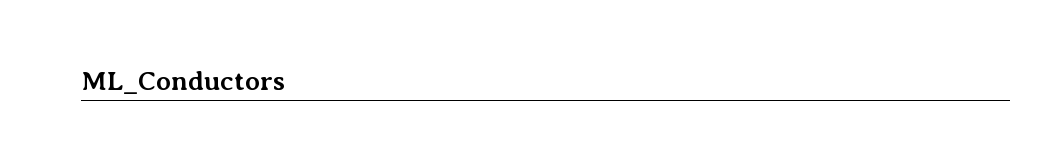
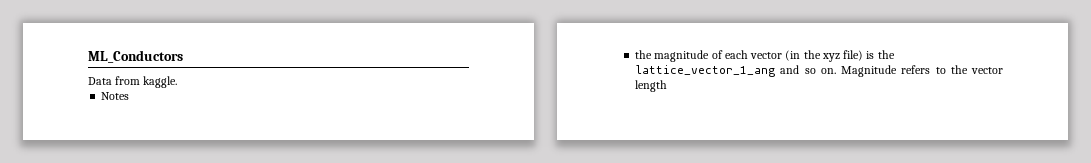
+ Data from kaggle.
+ Notes
+ the magnitude of each vector (in the xyz file) is the lattice_vector_1_ang and so on. Magnitude refers to the vector length

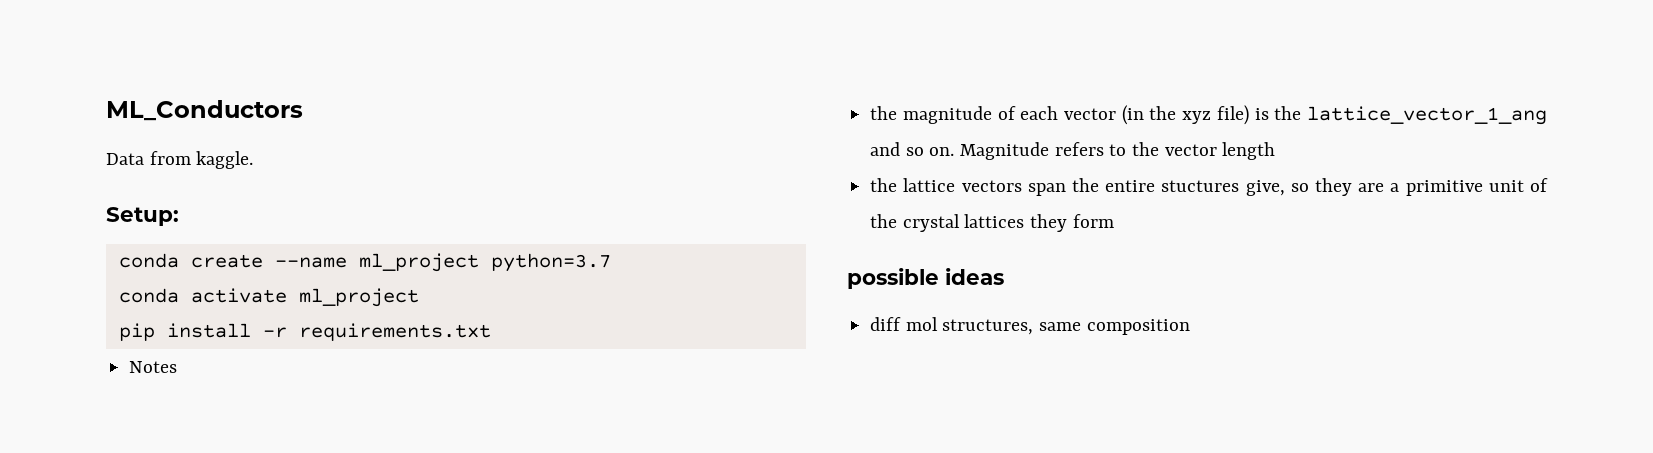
+ Setup:
+ conda create --name ml_project python=3.7
+ conda activate ml_project
+ pip install -r requirements.txt
+ the lattice vectors span the entire stuctures give, so they are a primitive unit of the crystal lattices they form
+ possible ideas
+ diff mol structures, same composition

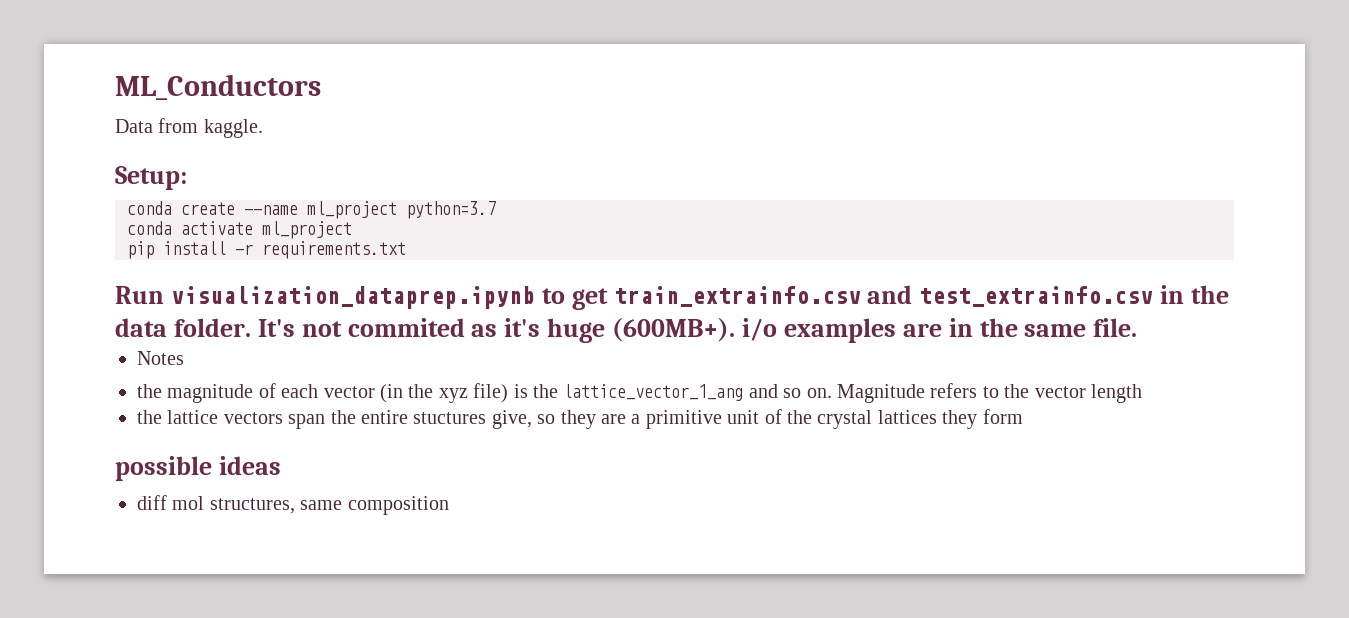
+ Run visualization_dataprep.ipynb to get train_extrainfo.csv and test_extrainfo.csv in the data folder. It's not commited as it's huge (600MB+). i/o examples are in the same file.

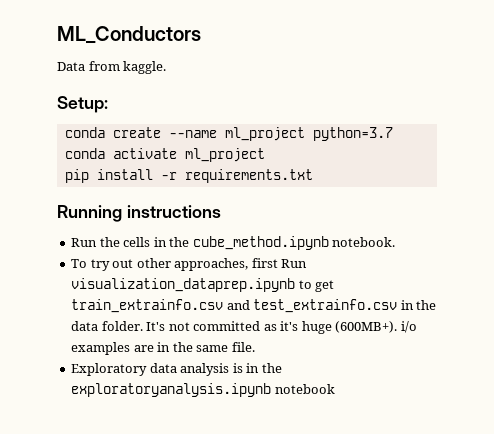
- Run visualization_dataprep.ipynb to get train_extrainfo.csv and test_extrainfo.csv in the data folder.
+ Running instructions
+ Run the cells in the cube_method.ipynb notebook.
+ To try out other approaches, first Run visualization_dataprep.ipynb to get train_extrainfo.csv and test_extrainfo.csv in the data folder.
- It's not commited as it's huge (600MB+). i/o examples are in the same file.
+ It's not committed as it's huge (600MB+). i/o examples are in the same file.
- Notes
- the magnitude of each vector (in the xyz file) is the lattice_vector_1_ang and so on. Magnitude refers to the vector length
- the lattice vectors span the entire stuctures give, so they are a primitive unit of the crystal lattices they form
- possible ideas
- diff mol structures, same composition
+ Exploratory data analysis is in the exploratoryanalysis.ipynb notebook

